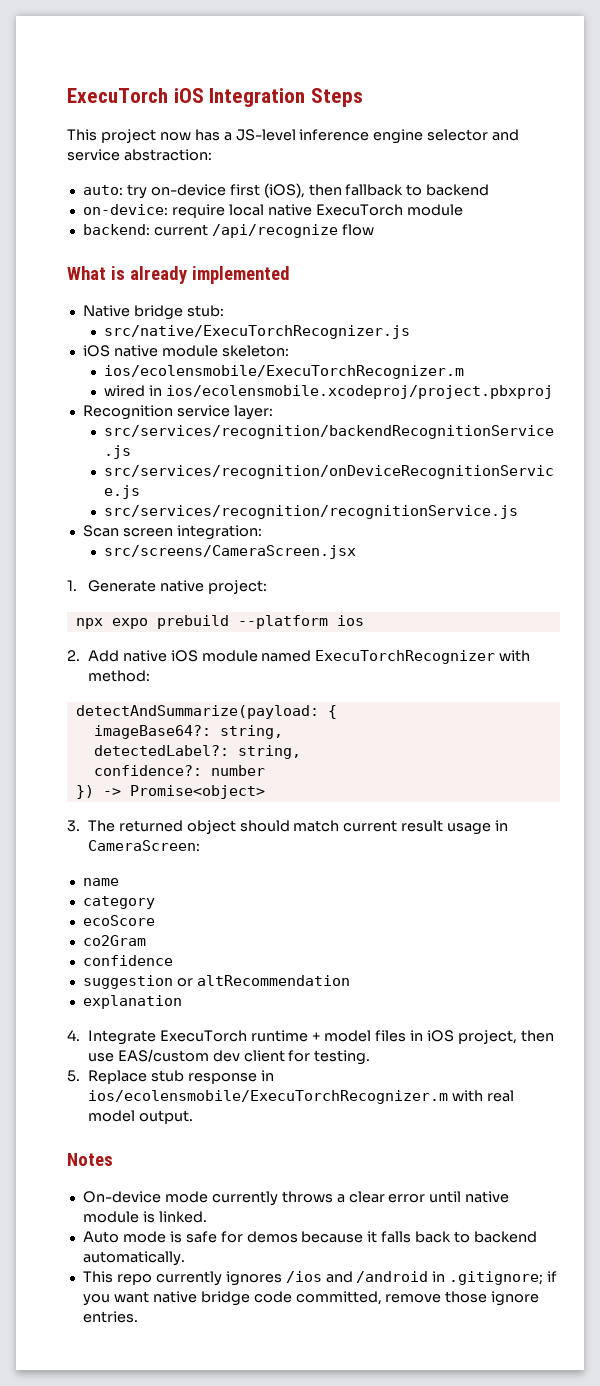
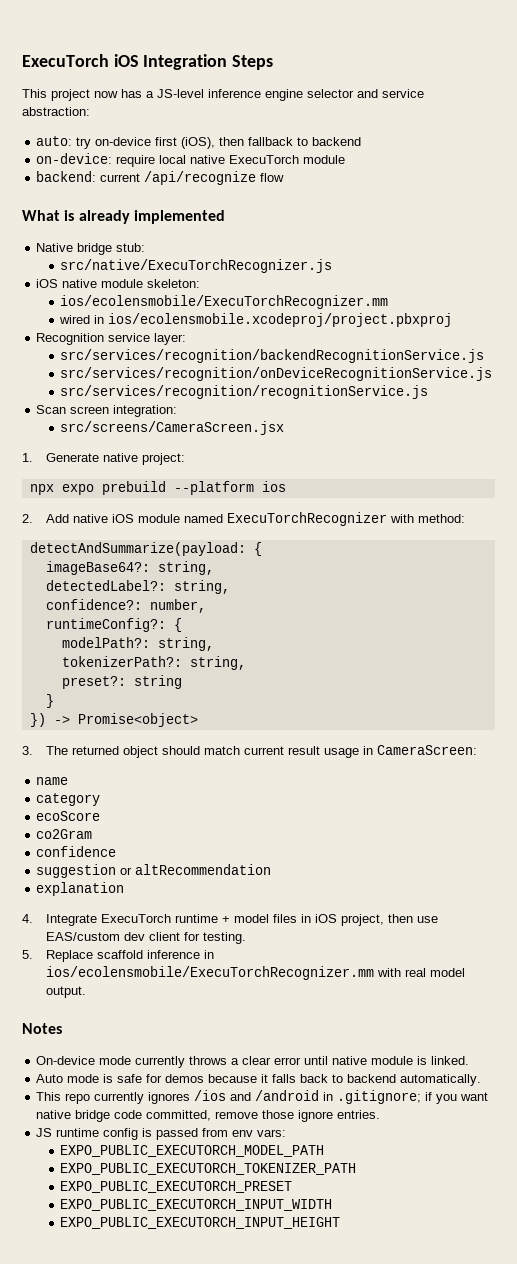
  iOS native module skeleton:
- ios/ecolensmobile/ExecuTorchRecognizer.m
+ ios/ecolensmobile/ExecuTorchRecognizer.mm
- confidence?: number
+ confidence?: number,
+ runtimeConfig?: {
+ modelPath?: string,
+ tokenizerPath?: string,
+ preset?: string
+ }
- 5. Replace stub response in ios/ecolensmobile/ExecuTorchRecognizer.m with real model output.
+ 5. Replace scaffold inference in ios/ecolensmobile/ExecuTorchRecognizer.mm with real model output.
+ JS runtime config is passed from env vars:
+ EXPO_PUBLIC_EXECUTORCH_MODEL_PATH
+ EXPO_PUBLIC_EXECUTORCH_TOKENIZER_PATH
+ EXPO_PUBLIC_EXECUTORCH_PRESET
+ EXPO_PUBLIC_EXECUTORCH_INPUT_WIDTH
+ EXPO_PUBLIC_EXECUTORCH_INPUT_HEIGHT

